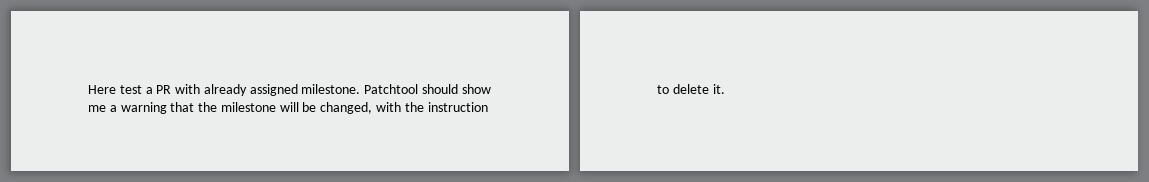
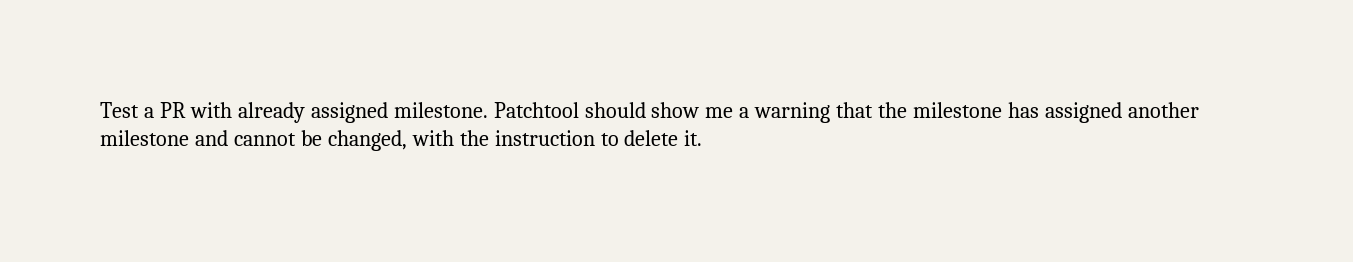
- Here test a PR with already assigned milestone.
+ Test a PR with already assigned milestone.
- Patchtool should show me a warning that the milestone will be changed, with the instruction to delete it.
+ Patchtool should show me a warning that the milestone has assigned another milestone and cannot be changed, with the instruction to delete it.

